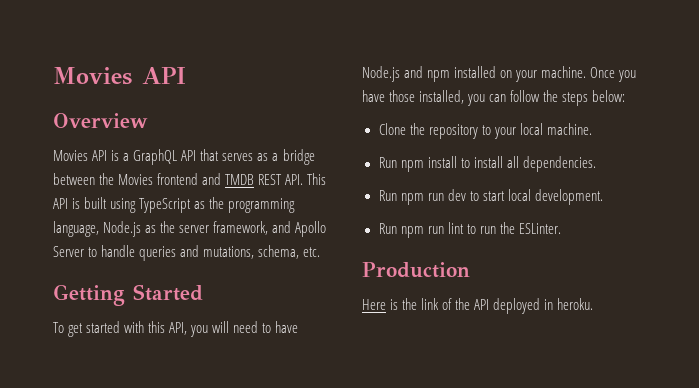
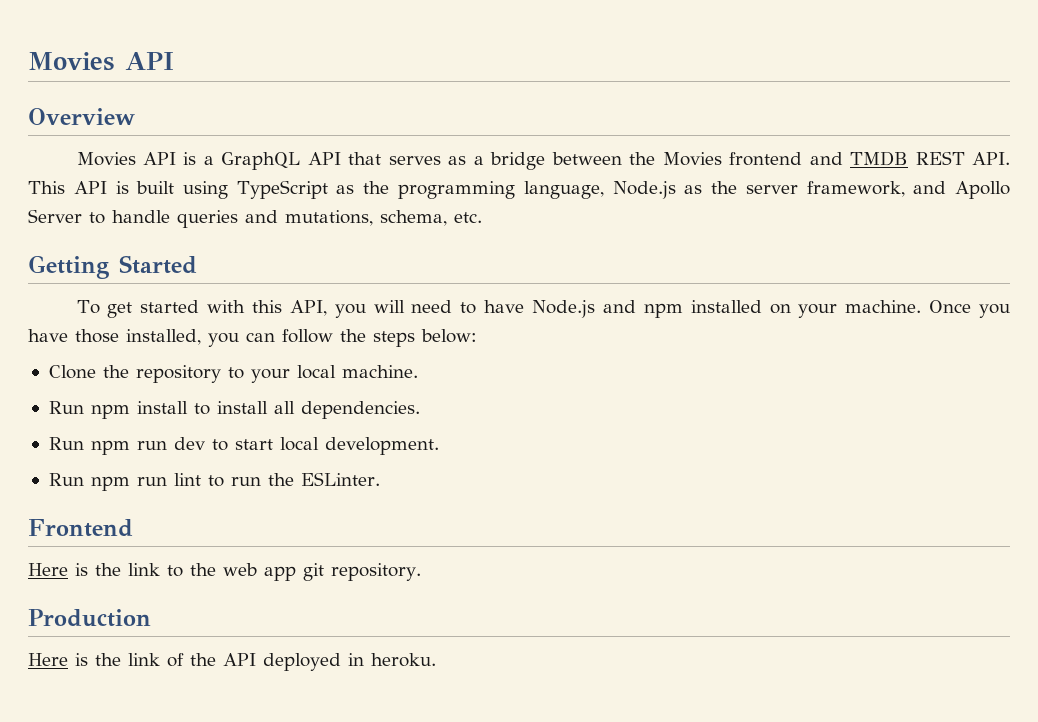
+ Frontend
+ Here is the link to the web app git repository.

